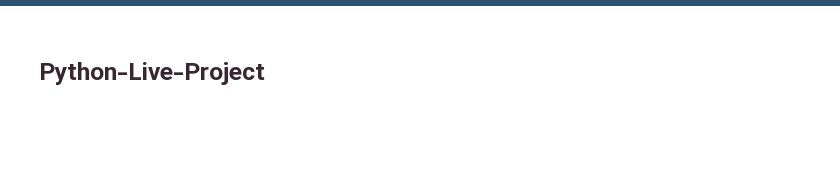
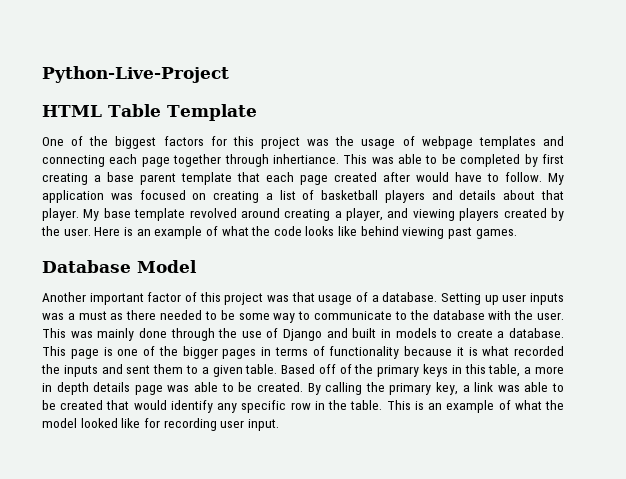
+ HTML Table Template
+ One of the biggest factors for this project was the usage of webpage templates and connecting each page together through inhertiance. This was able to be completed by first creating a base parent template that each page created after would have to follow. My application was focused on creating a list of basketball players and details about that player. My base template revolved around creating a player, and viewing players created by the user. Here is an example of what the code looks like behind viewing past games.
+ Database Model
+ Another important factor of this project was that usage of a database. Setting up user inputs was a must as there needed to be some way to communicate to the database with the user. This was mainly done through the use of Django and built in models to create a database. This page is one of the bigger pages in terms of functionality because it is what recorded the inputs and sent them to a given table. Based off of the primary keys in this table, a more in depth details page was able to be created. By calling the primary key, a link was able to be created that would identify any specific row in the table. This is an example of what the model looked like for recording user input.

